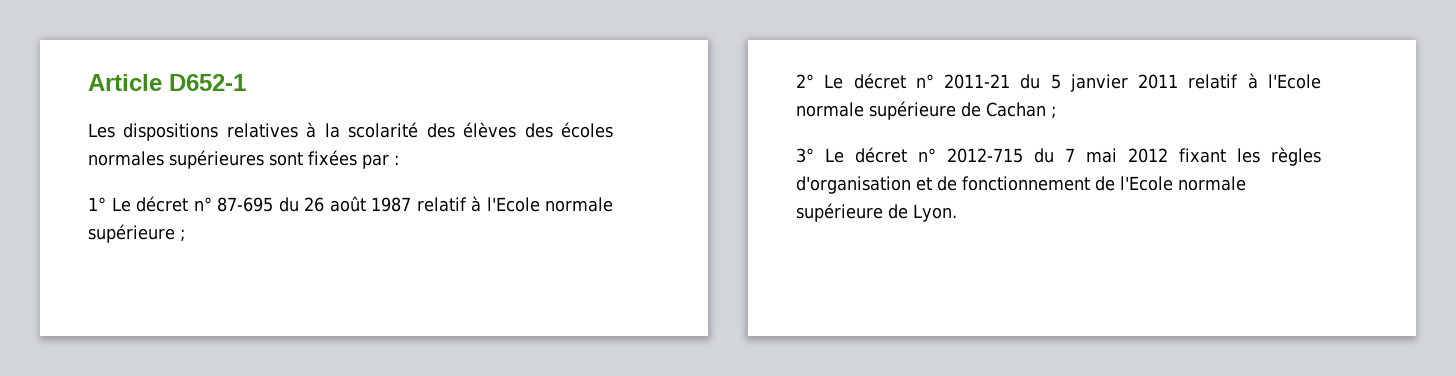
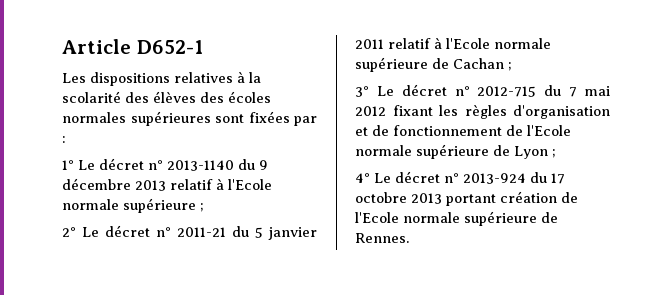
- 1° Le décret n° 87-695 du 26 août 1987 relatif à l'Ecole normale supérieure ;
+ 1° Le décret n° 2013-1140 du 9 décembre 2013 relatif à l'Ecole normale supérieure ;
- 3° Le décret n° 2012-715 du 7 mai 2012 fixant les règles d'organisation et de fonctionnement de l'Ecole normale supérieure de Lyon.
+ 3° Le décret n° 2012-715 du 7 mai 2012 fixant les règles d'organisation et de fonctionnement de l'Ecole normale supérieure de Lyon ;
+ 4° Le décret n° 2013-924 du 17 octobre 2013 portant création de l'Ecole normale supérieure de Rennes.

